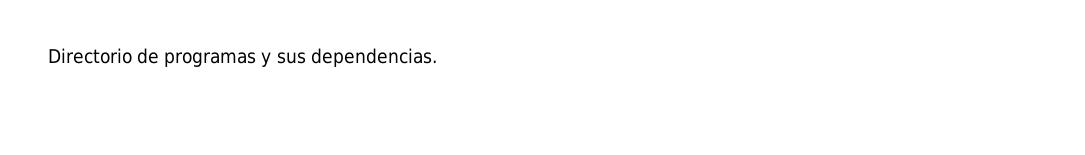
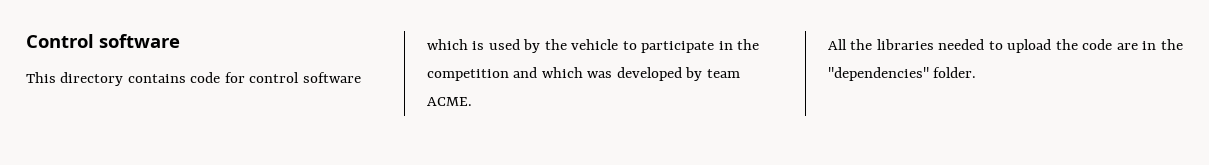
- Directorio de programas y sus dependencias.
+ Control software
+ This directory contains code for control software which is used by the vehicle to participate in the competition and which was developed by team ACME.
+ All the libraries needed to upload the code are in the "dependencies" folder.

